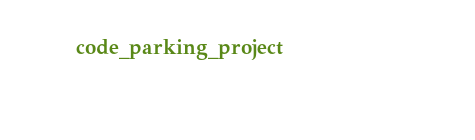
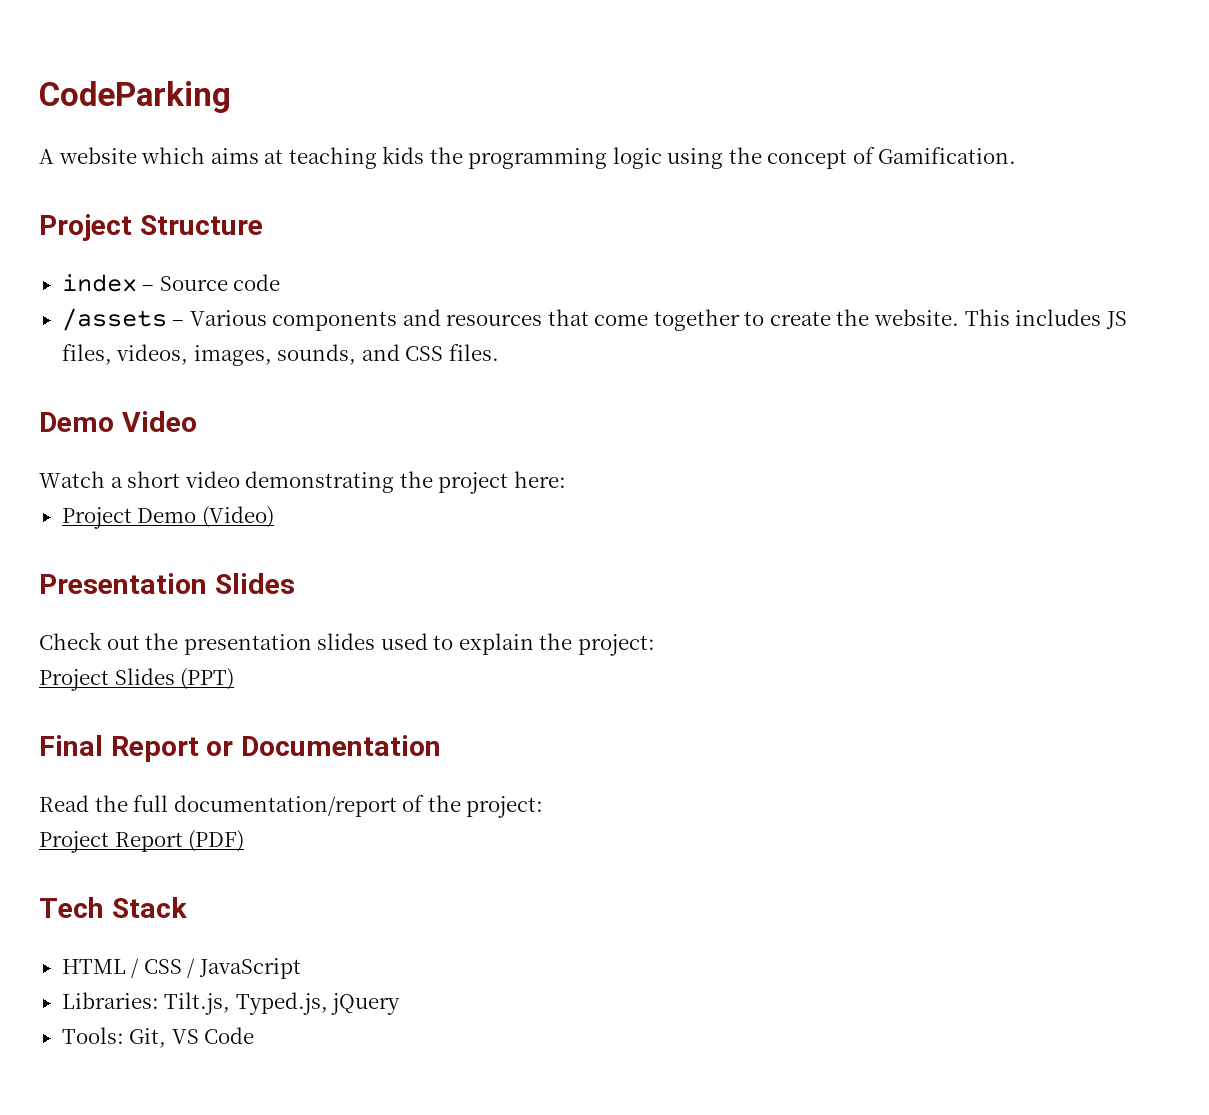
- code_parking_project
+ CodeParking
+ A website which aims at teaching kids the programming logic using the concept of Gamification.
+ Project Structure
+ index – Source code
+ /assets – Various components and resources that come together to create the website. This includes JS files, videos, images, sounds, and CSS files.
+ Demo Video
+ Watch a short video demonstrating the project here:
+ Project Demo (Video)
+ Presentation Slides
+ Check out the presentation slides used to explain the project:
+ Project Slides (PPT)
+ Final Report or Documentation
+ Read the full documentation/report of the project:
+ Project Report (PDF)
+ Tech Stack
+ HTML / CSS / JavaScript
+ Libraries: Tilt.js, Typed.js, jQuery
+ Tools: Git, VS Code

